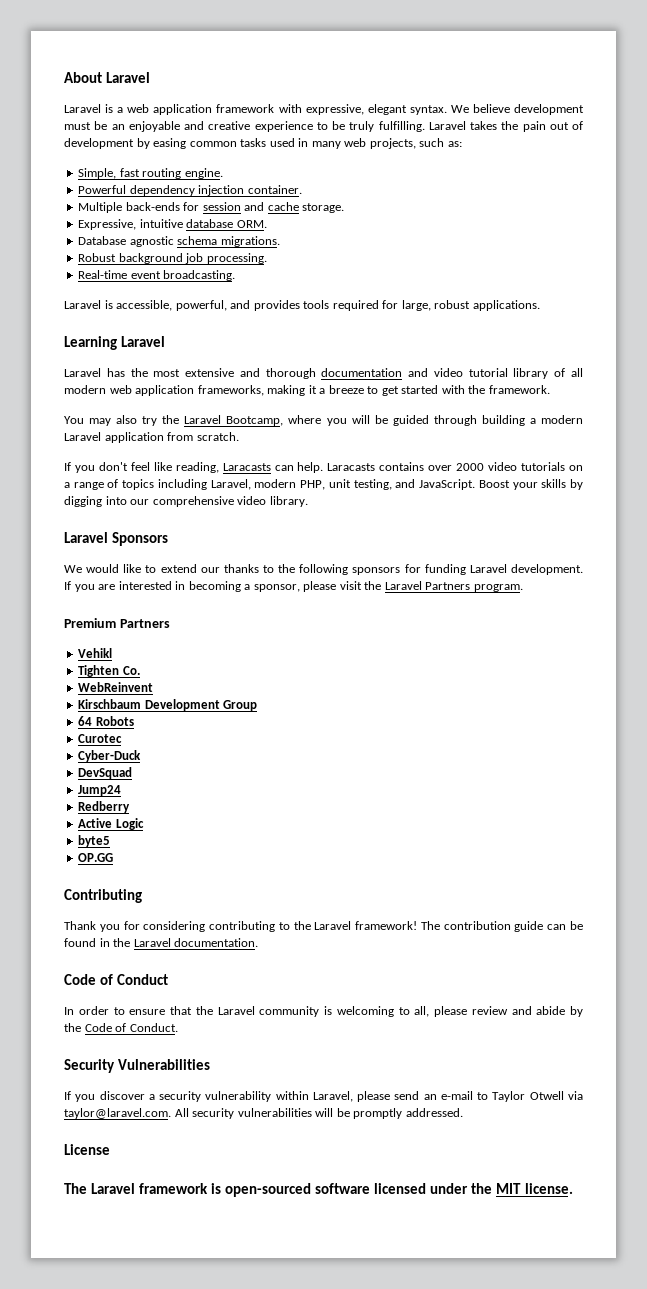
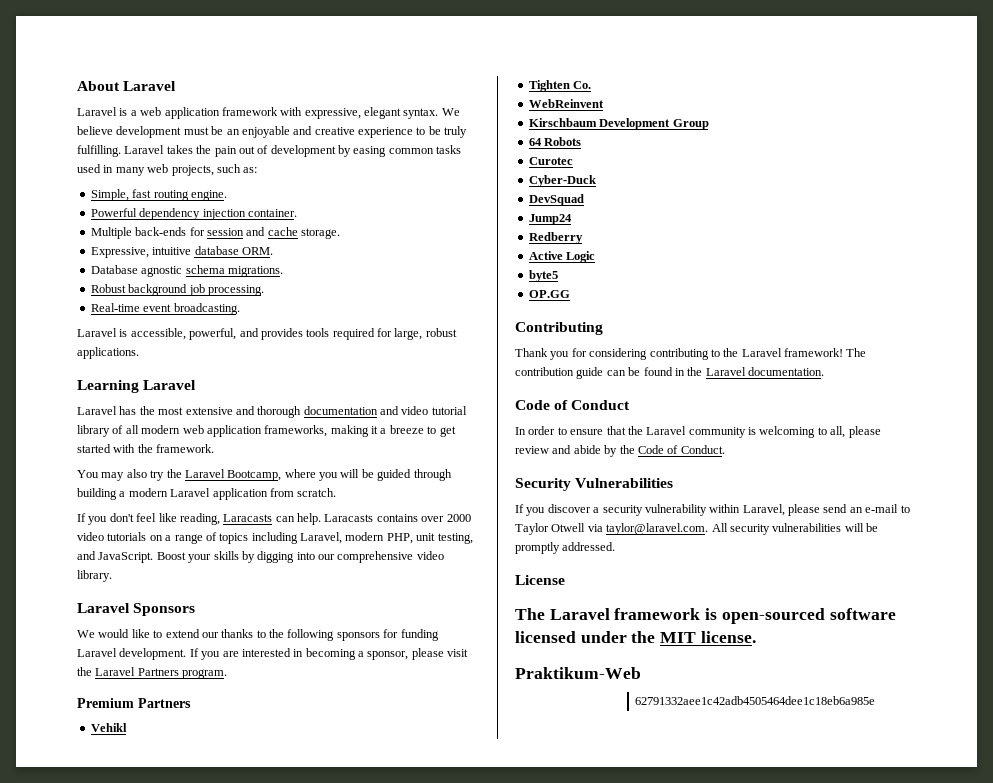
+ Praktikum-Web
+ 62791332aee1c42adb4505464dee1c18eb6a985e

